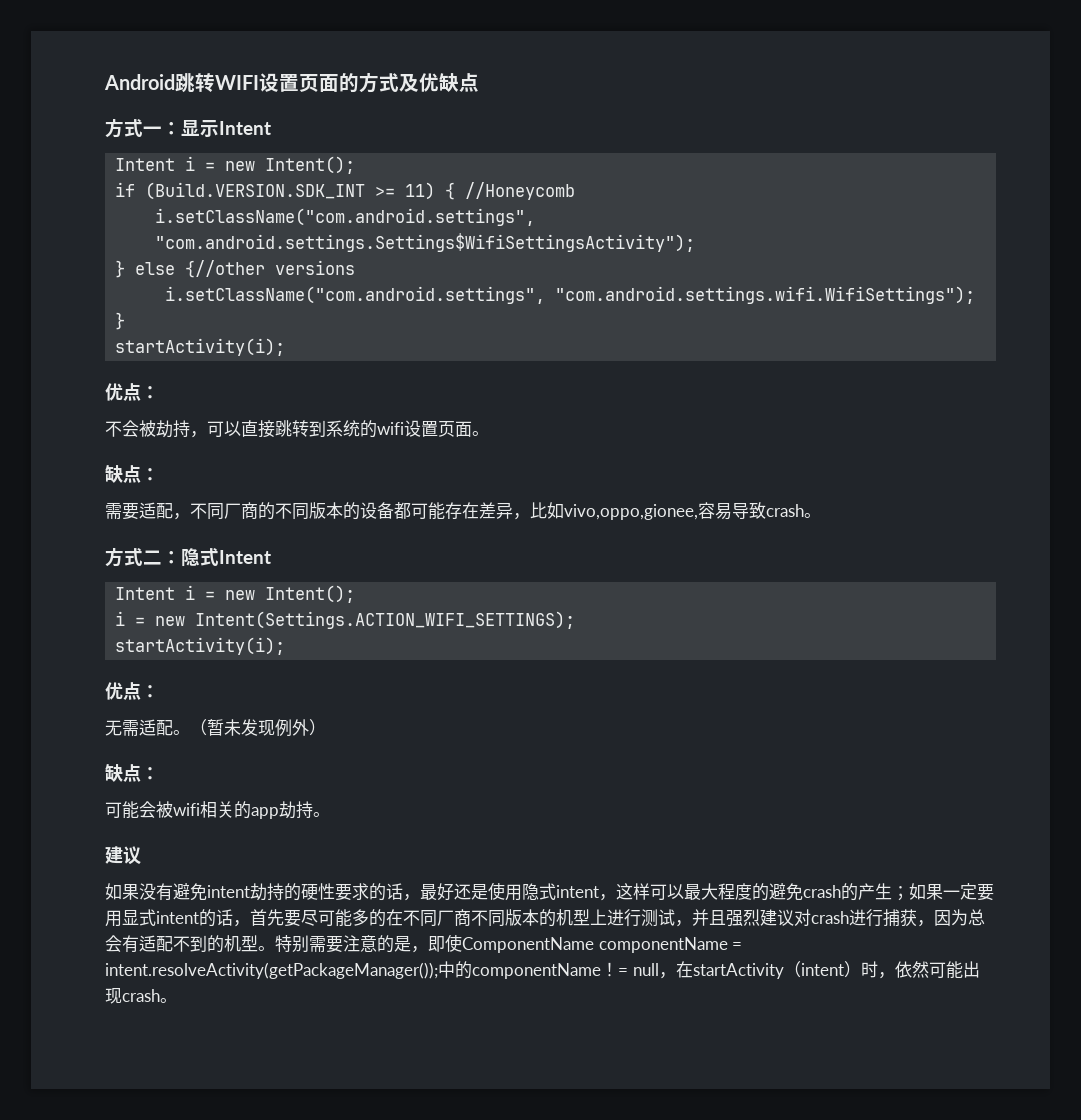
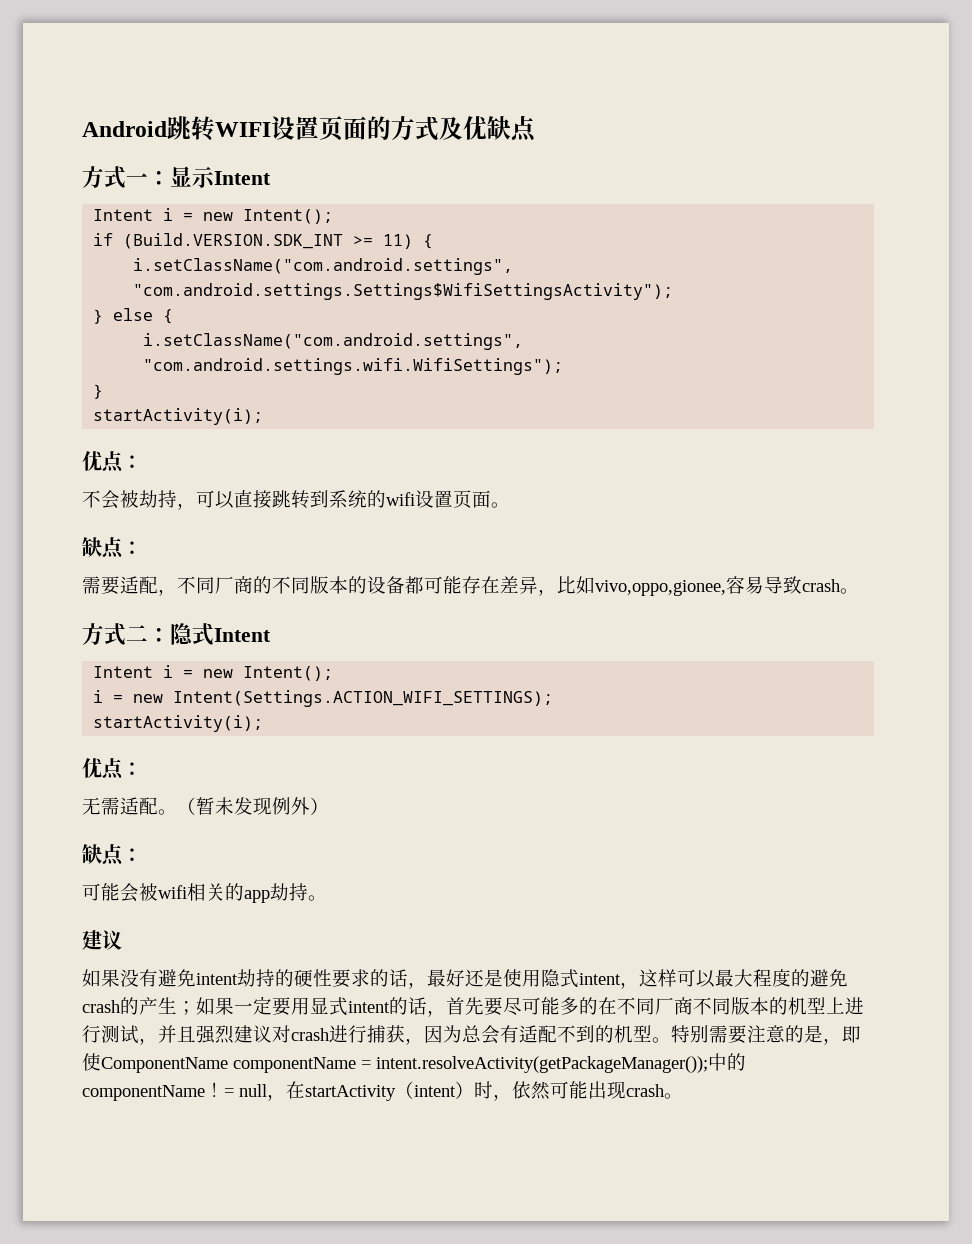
- if (Build.VERSION.SDK_INT >= 11) { //Honeycomb
+ if (Build.VERSION.SDK_INT >= 11) {
- } else {//other versions
+ } else {

